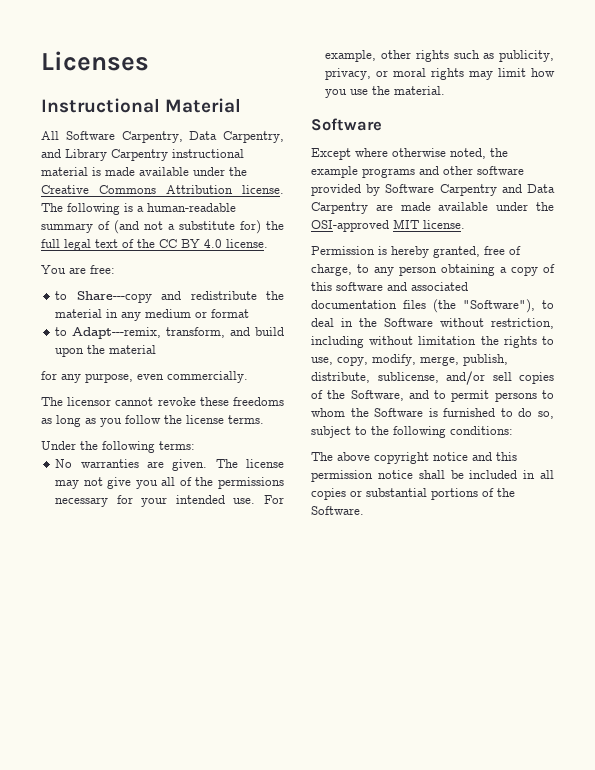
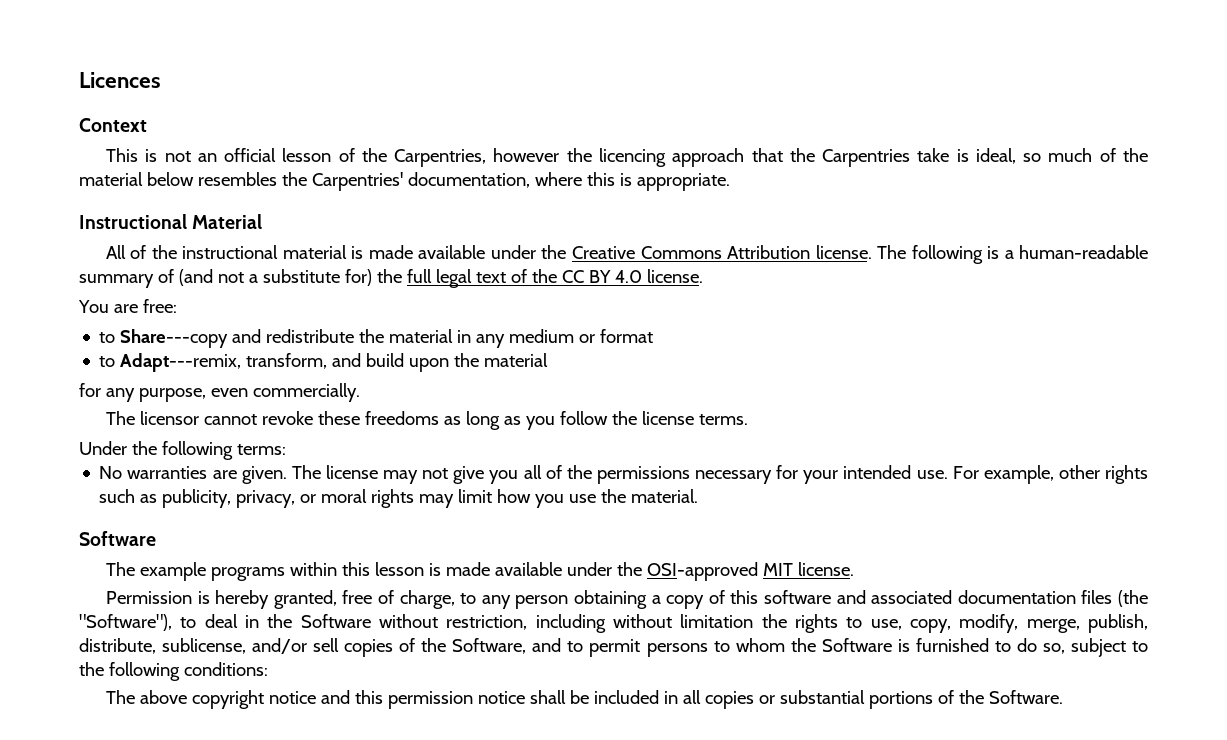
- Licenses
+ Licences
+ Context
+ This is not an official lesson of the Carpentries, however the licencing approach that the Carpentries take is ideal, so much of the material below resembles the Carpentries' documentation, where this is appropriate.
  Instructional Material
- All Software Carpentry, Data Carpentry, and Library Carpentry instructional material is made available under the Creative Commons Attribution license.
+ All of the instructional material is made available under the Creative Commons Attribution license.
- Except where otherwise noted, the example programs and other software provided by Software Carpentry and Data Carpentry are made available under the OSI-approved MIT license.
+ The example programs within this lesson is made available under the OSI-approved MIT license.

